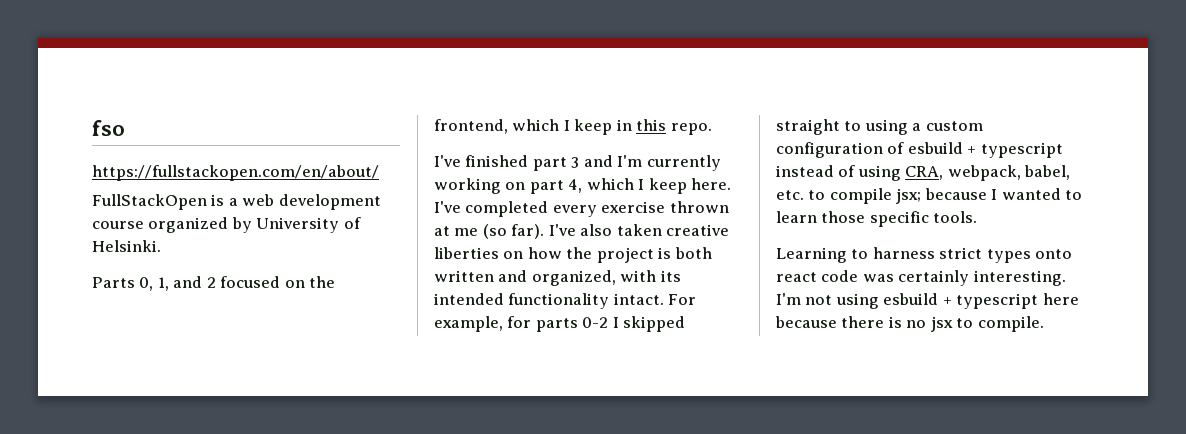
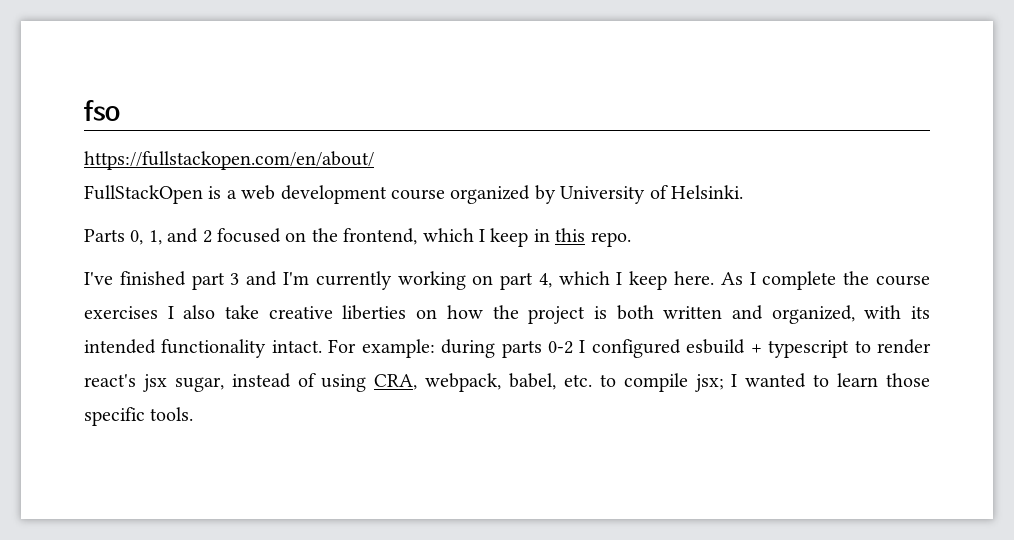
- I've completed every exercise thrown at me (so far). I've also taken creative liberties on how the project is both written and organized, with its intended functionality intact.
+ As I complete the course exercises I also take creative liberties on how the project is both written and organized, with its intended functionality intact.
- For example, for parts 0-2 I skipped straight to using a custom configuration of esbuild + typescript instead of using CRA, webpack, babel, etc. to compile jsx; because I wanted to learn those specific tools.
+ For example: during parts 0-2 I configured esbuild + typescript to render react's jsx sugar, instead of using CRA, webpack, babel, etc. to compile jsx; I wanted to learn those specific tools.
- Learning to harness strict types onto react code was certainly interesting. I'm not using esbuild + typescript here because there is no jsx to compile.

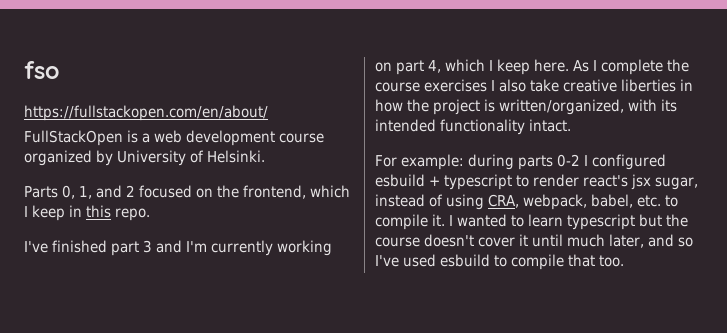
- As I complete the course exercises I also take creative liberties on how the project is both written and organized, with its intended functionality intact. For example: during parts 0-2 I configured esbuild + typescript to render react's jsx sugar, instead of using CRA, webpack, babel, etc. to compile jsx; I wanted to learn those specific tools.
+ As I complete the course exercises I also take creative liberties in how the project is written/organized, with its intended functionality intact.
+ For example: during parts 0-2 I configured esbuild + typescript to render react's jsx sugar, instead of using CRA, webpack, babel, etc. to compile it. I wanted to learn typescript but the course doesn't cover it until much later, and so I've used esbuild to compile that too.

